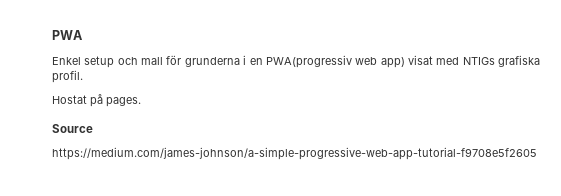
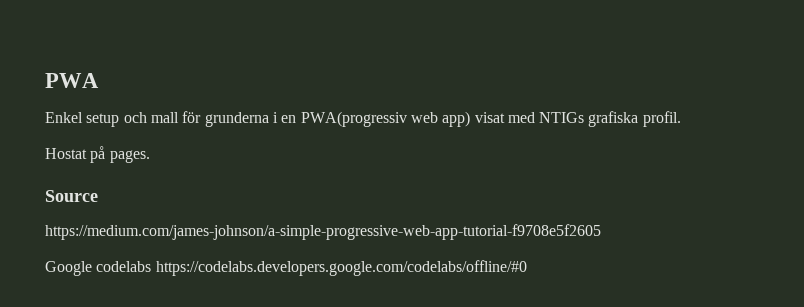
+ Google codelabs https://codelabs.developers.google.com/codelabs/offline/#0

